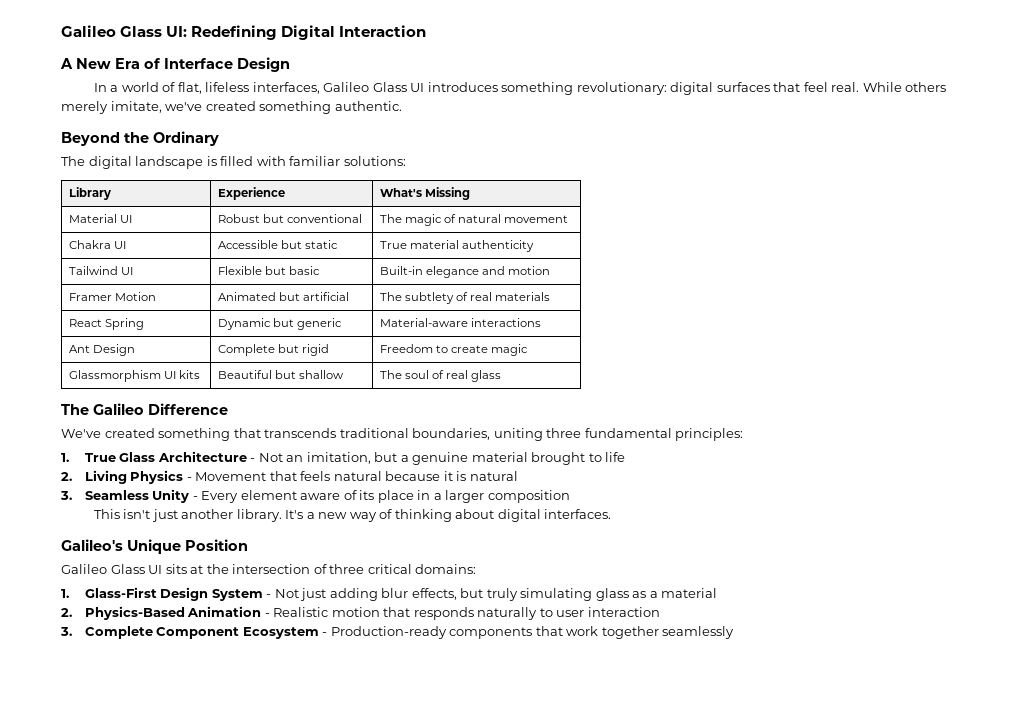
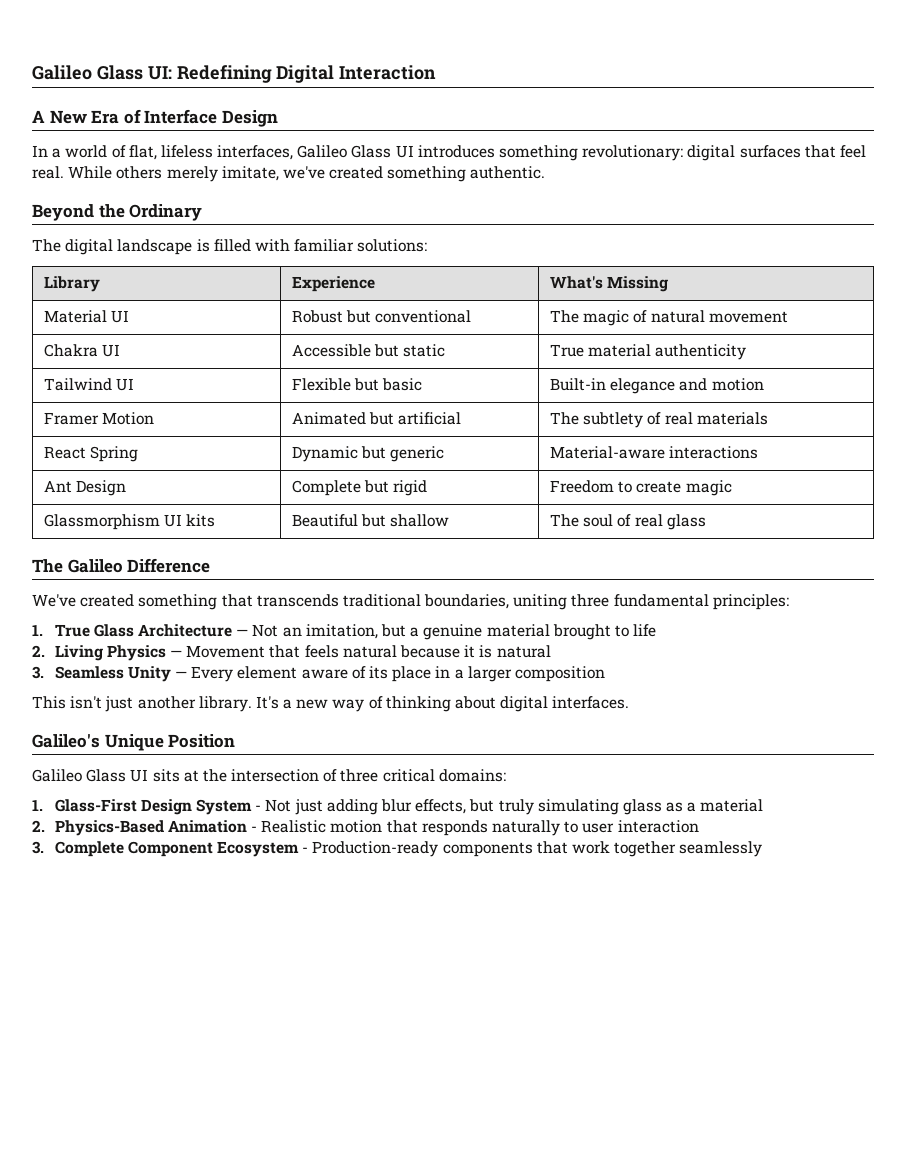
- 1. True Glass Architecture - Not an imitation, but a genuine material brought to life
+ 1. True Glass Architecture — Not an imitation, but a genuine material brought to life
- 2. Living Physics - Movement that feels natural because it is natural
+ 2. Living Physics — Movement that feels natural because it is natural
- 3. Seamless Unity - Every element aware of its place in a larger composition
+ 3. Seamless Unity — Every element aware of its place in a larger composition

